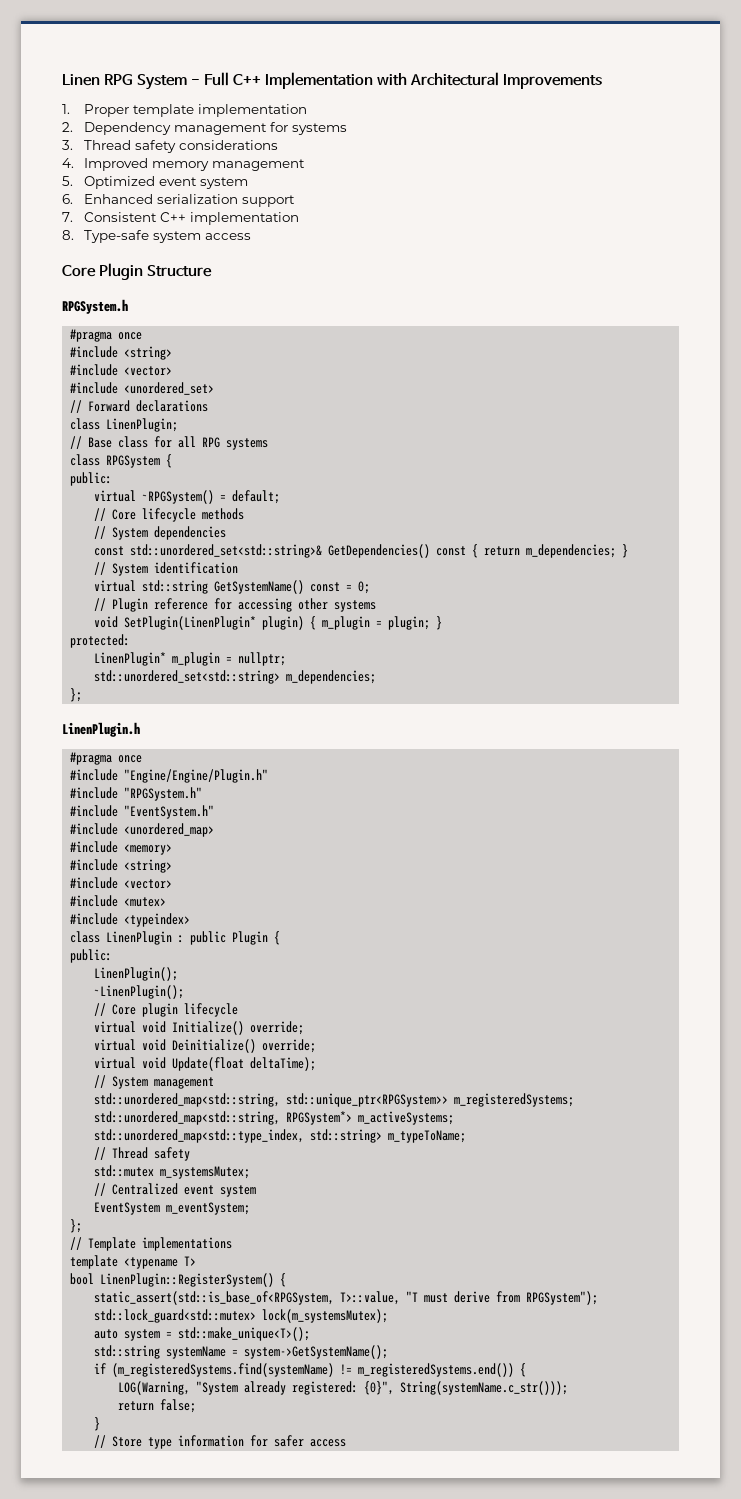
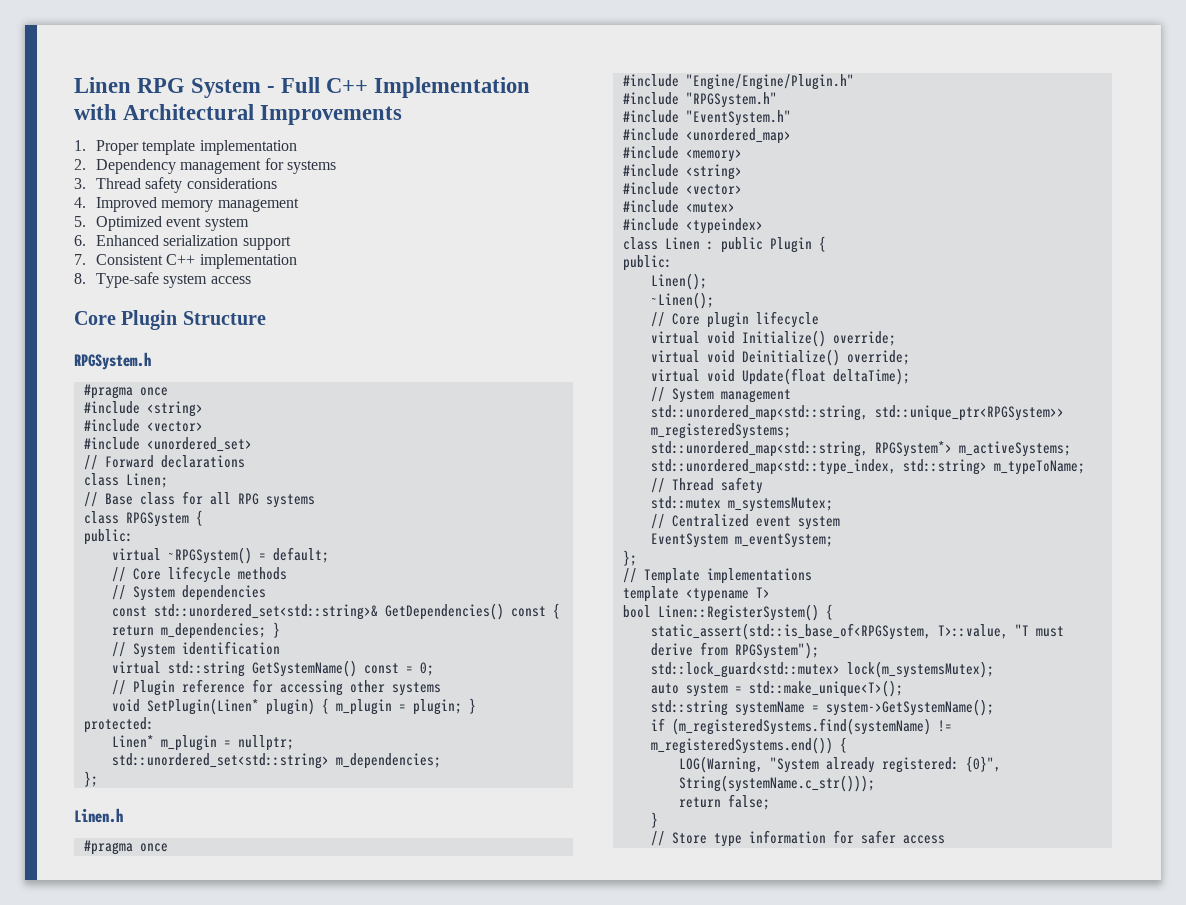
- class LinenPlugin;
+ class Linen;
- void SetPlugin(LinenPlugin* plugin) { m_plugin = plugin; }
+ void SetPlugin(Linen* plugin) { m_plugin = plugin; }
- LinenPlugin* m_plugin = nullptr;
+ Linen* m_plugin = nullptr;
- LinenPlugin.h
+ Linen.h
- class LinenPlugin : public Plugin {
+ class Linen : public Plugin {
- LinenPlugin();
- ~LinenPlugin();
+ Linen();
+ ~Linen();
- bool LinenPlugin::RegisterSystem() {
+ bool Linen::RegisterSystem() {

